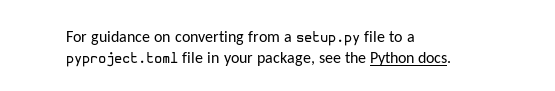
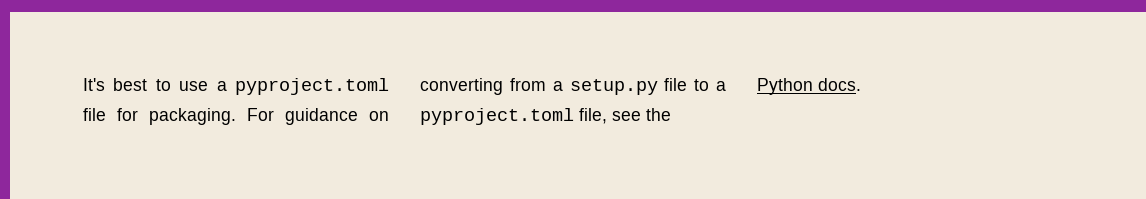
+ It's best to use a pyproject.toml file for packaging.
- For guidance on converting from a setup.py file to a pyproject.toml file in your package, see the Python docs.
+ For guidance on converting from a setup.py file to a pyproject.toml file, see the Python docs.

